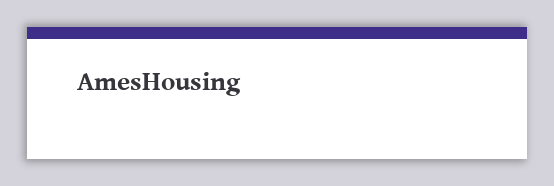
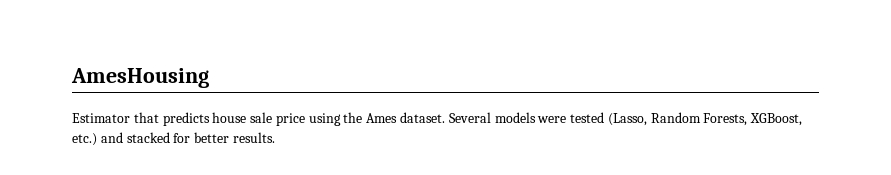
+ Estimator that predicts house sale price using the Ames dataset. Several models were tested (Lasso, Random Forests, XGBoost, etc.) and stacked for better results.

